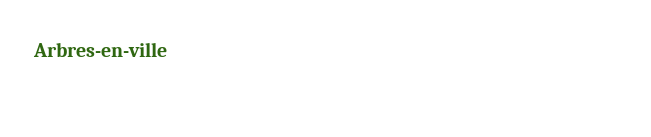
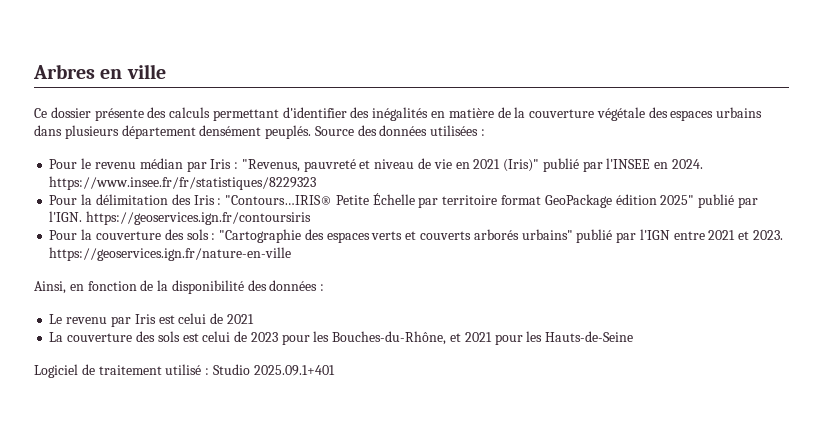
- Arbres-en-ville
+ Arbres en ville
+ Ce dossier présente des calculs permettant d'identifier des inégalités en matière de la couverture végétale des espaces urbains dans plusieurs département densément peuplés. Source des données utilisées :
+ Pour le revenu médian par Iris : "Revenus, pauvreté et niveau de vie en 2021 (Iris)" publié par l'INSEE en 2024. https://www.insee.fr/fr/statistiques/8229323
+ Pour la délimitation des Iris : "Contours…IRIS® Petite Échelle par territoire format GeoPackage édition 2025" publié par l'IGN. https://geoservices.ign.fr/contoursiris
+ Pour la couverture des sols : "Cartographie des espaces verts et couverts arborés urbains" publié par l'IGN entre 2021 et 2023. https://geoservices.ign.fr/nature-en-ville
+ Ainsi, en fonction de la disponibilité des données :
+ Le revenu par Iris est celui de 2021
+ La couverture des sols est celui de 2023 pour les Bouches-du-Rhône, et 2021 pour les Hauts-de-Seine
+ Logiciel de traitement utilisé : Studio 2025.09.1+401

